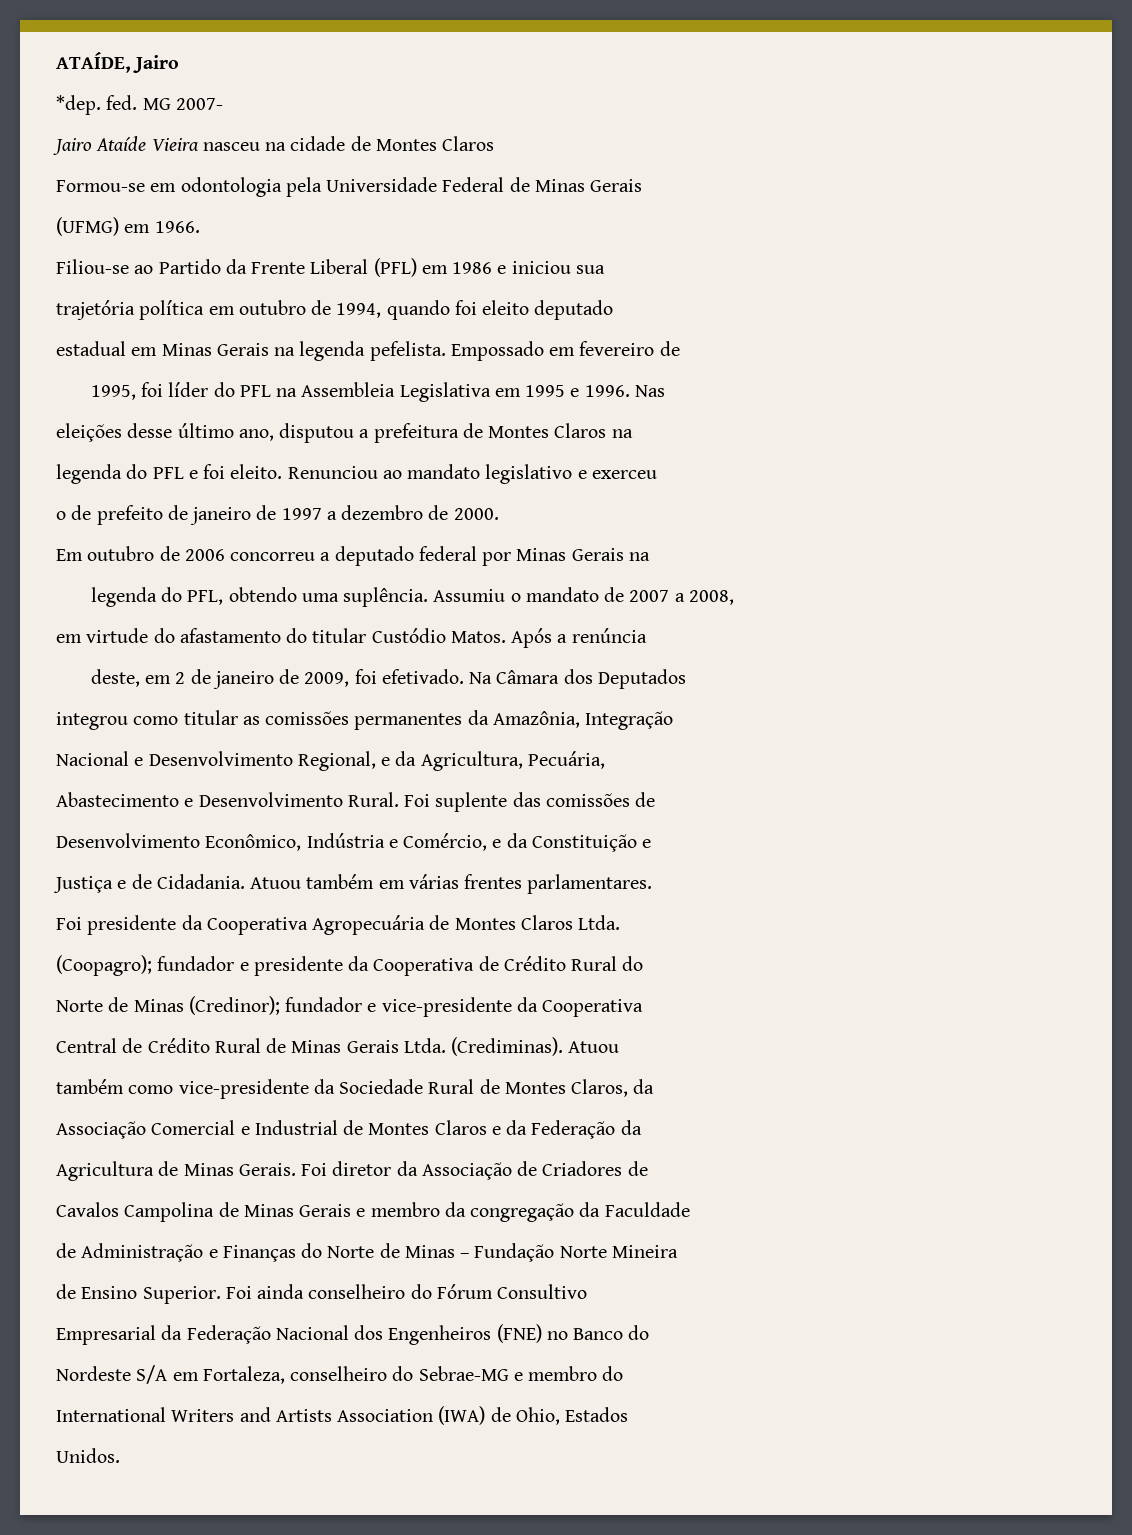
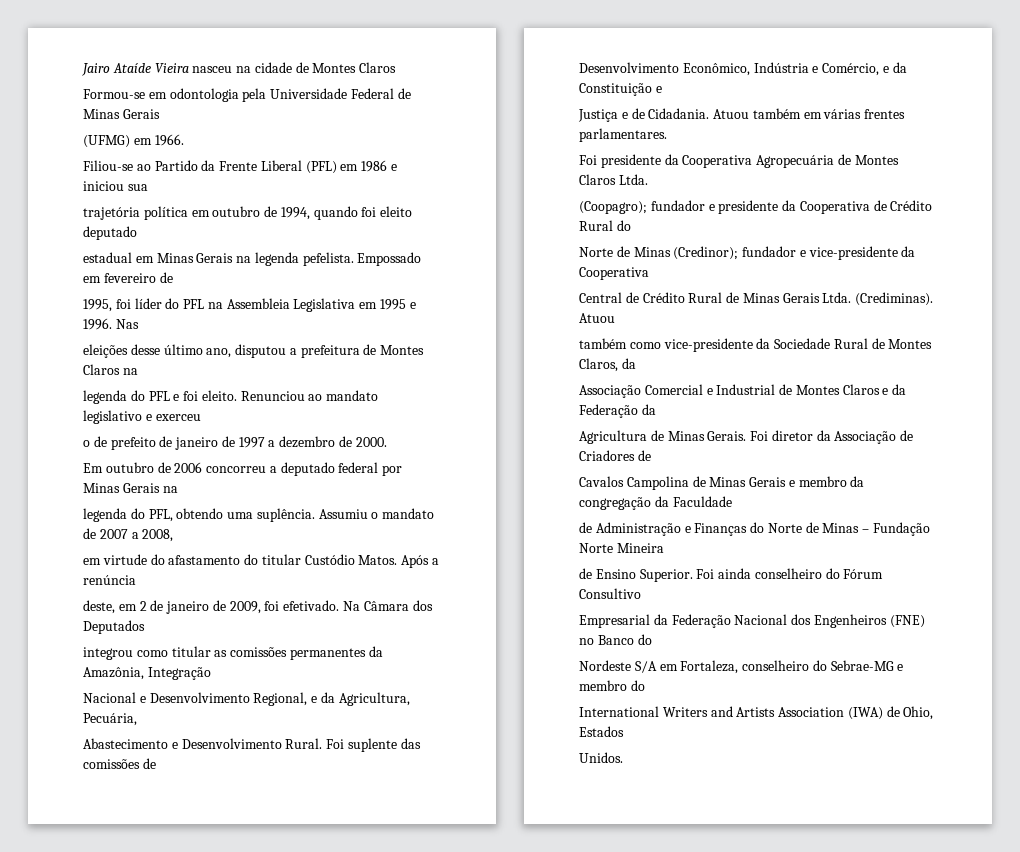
- ATAÍDE, Jairo
- *dep. fed. MG 2007-

